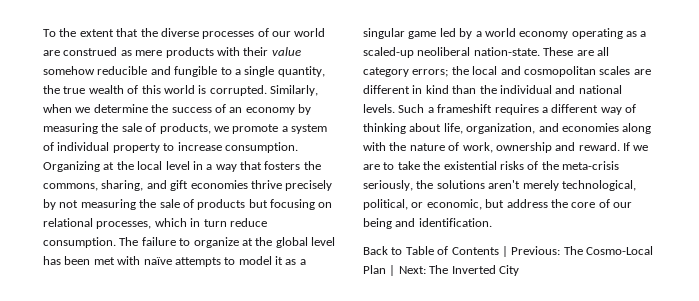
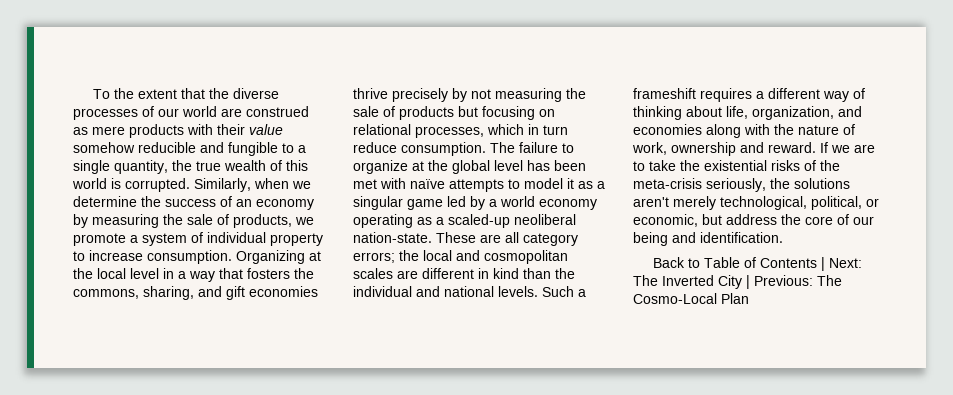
- Back to Table of Contents | Previous: The Cosmo-Local Plan | Next: The Inverted City
+ Back to Table of Contents | Next: The Inverted City | Previous: The Cosmo-Local Plan

